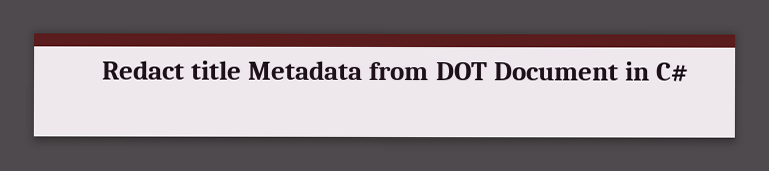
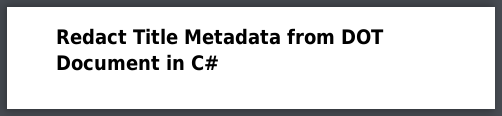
- Redact title Metadata from DOT Document in C#
+ Redact Title Metadata from DOT Document in C#

